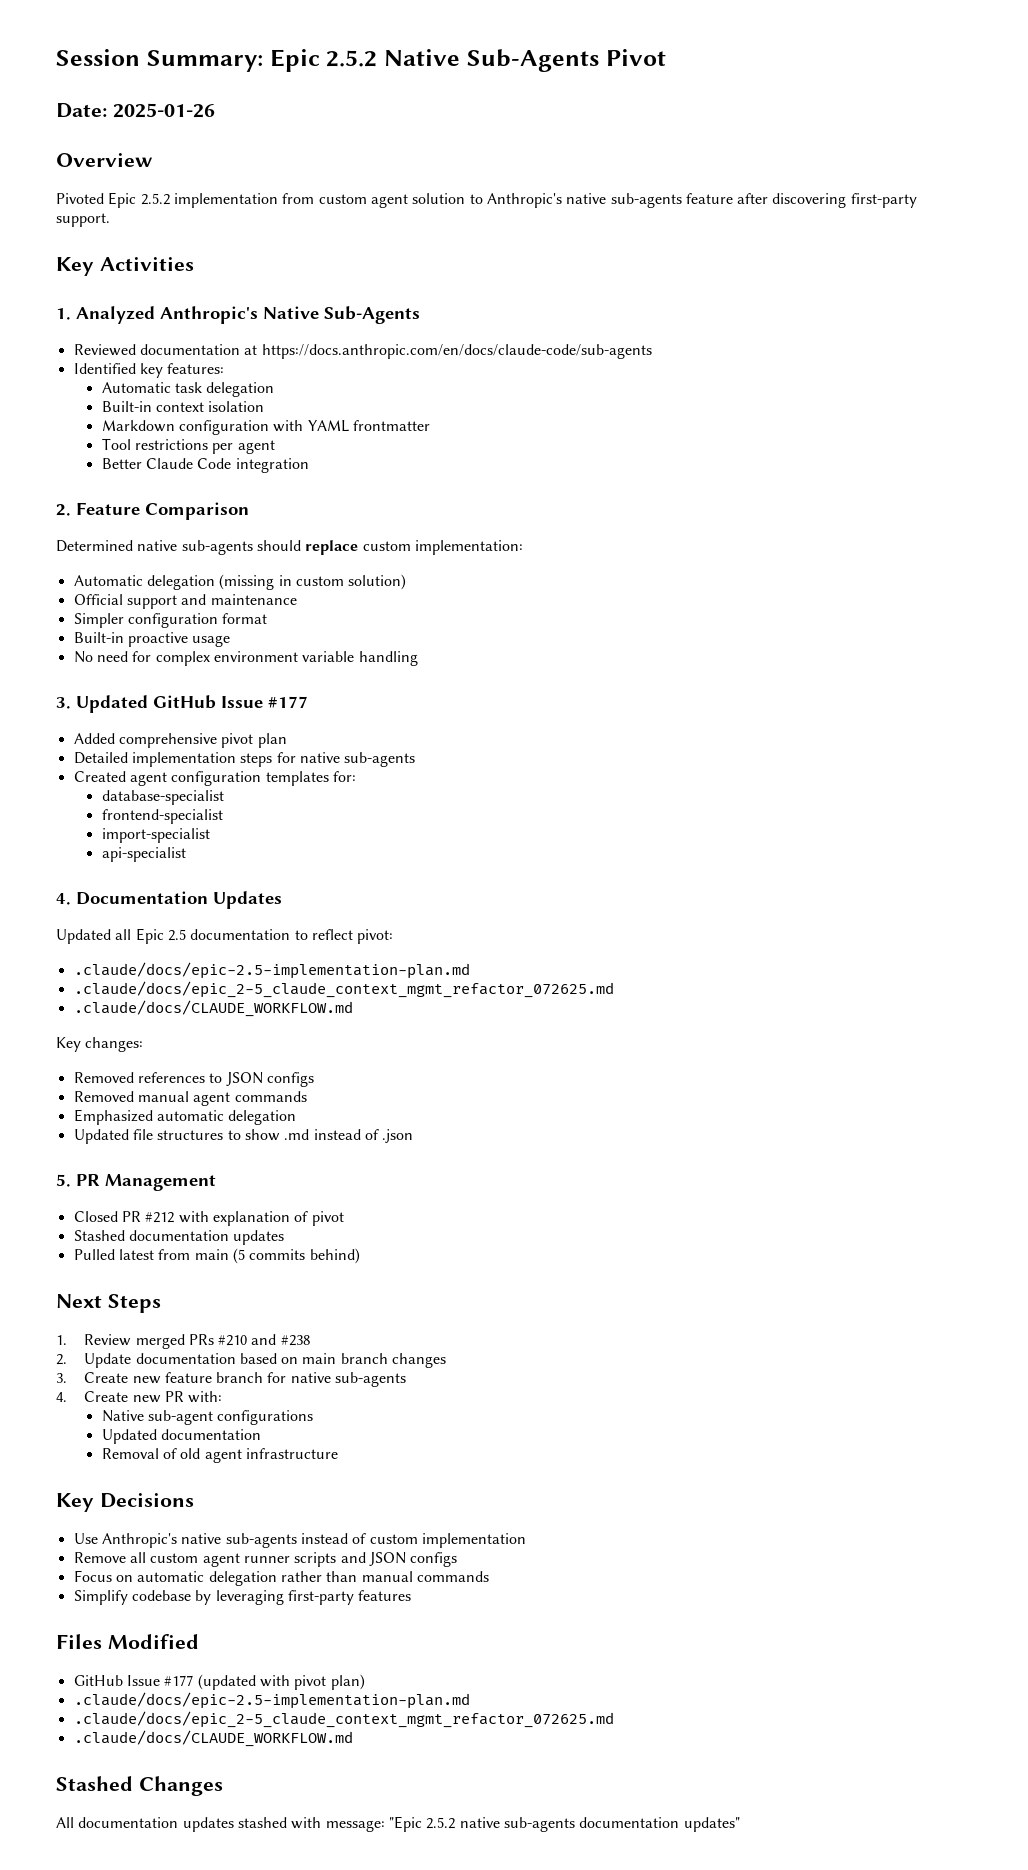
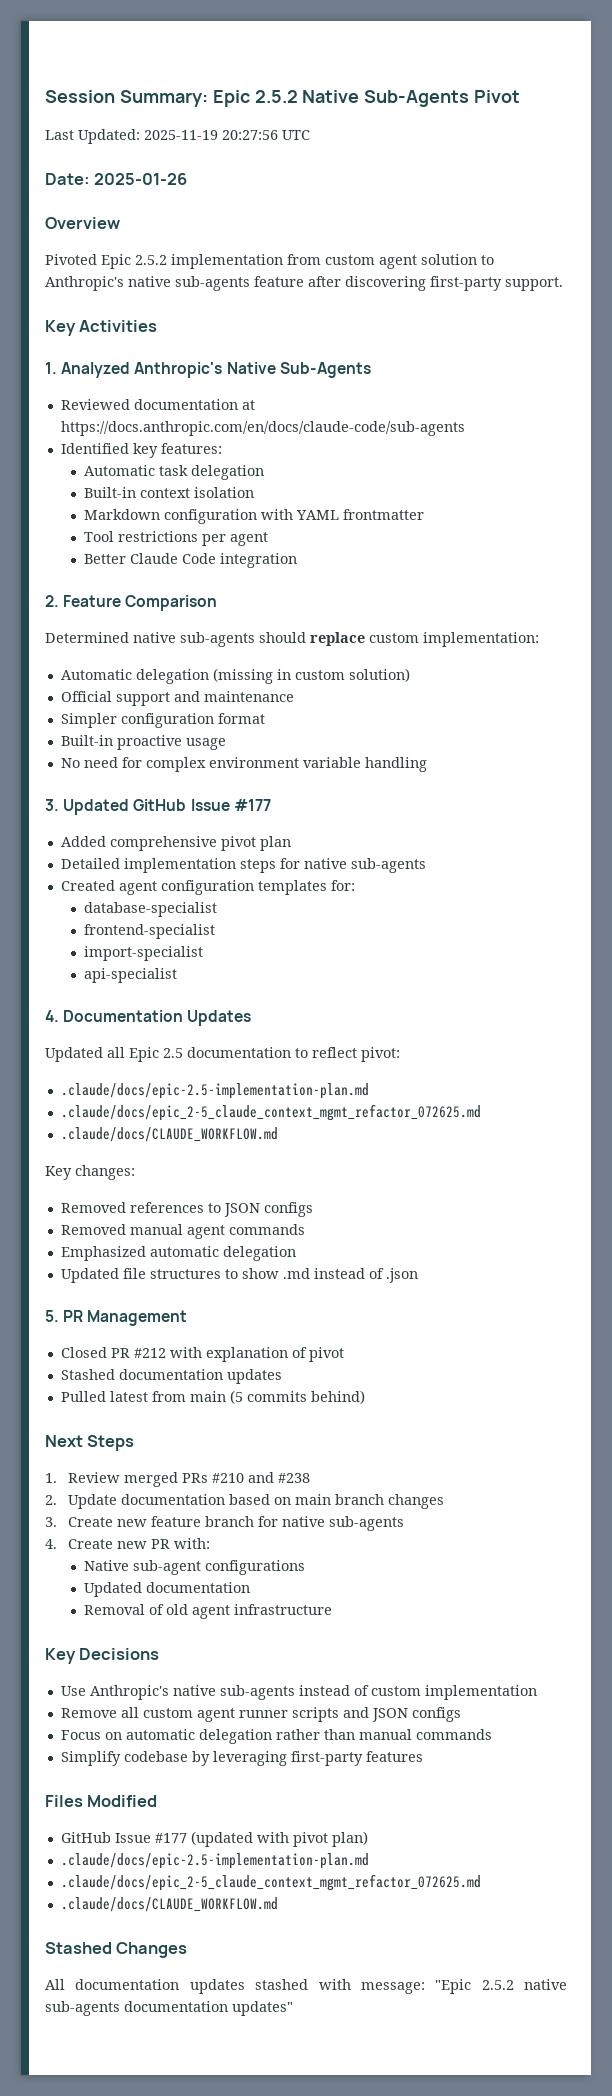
+ Last Updated: 2025-11-19 20:27:56 UTC

